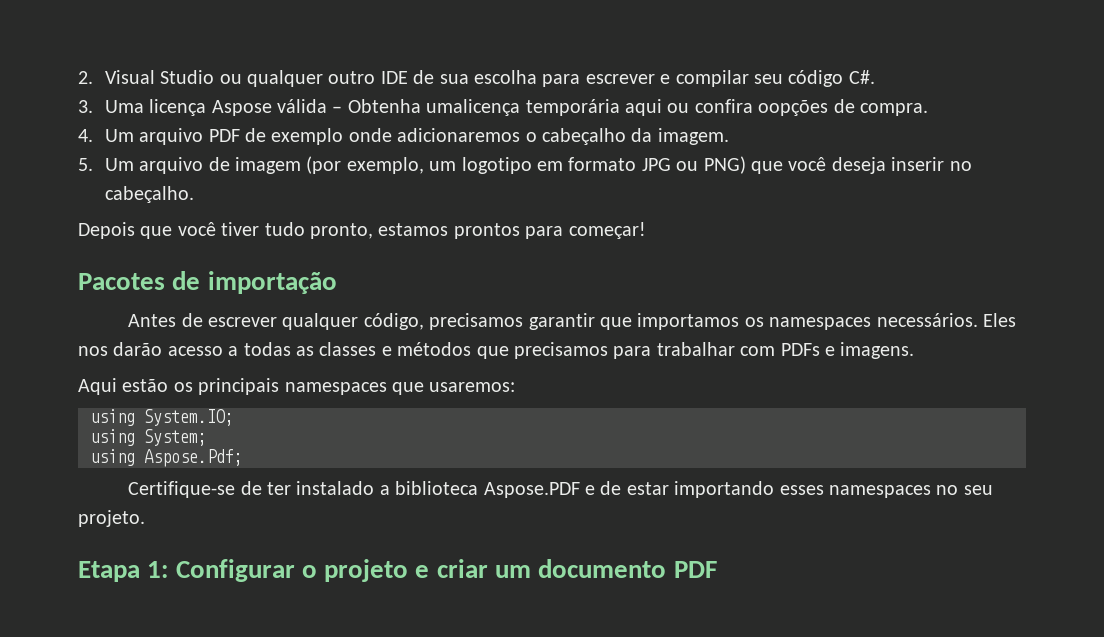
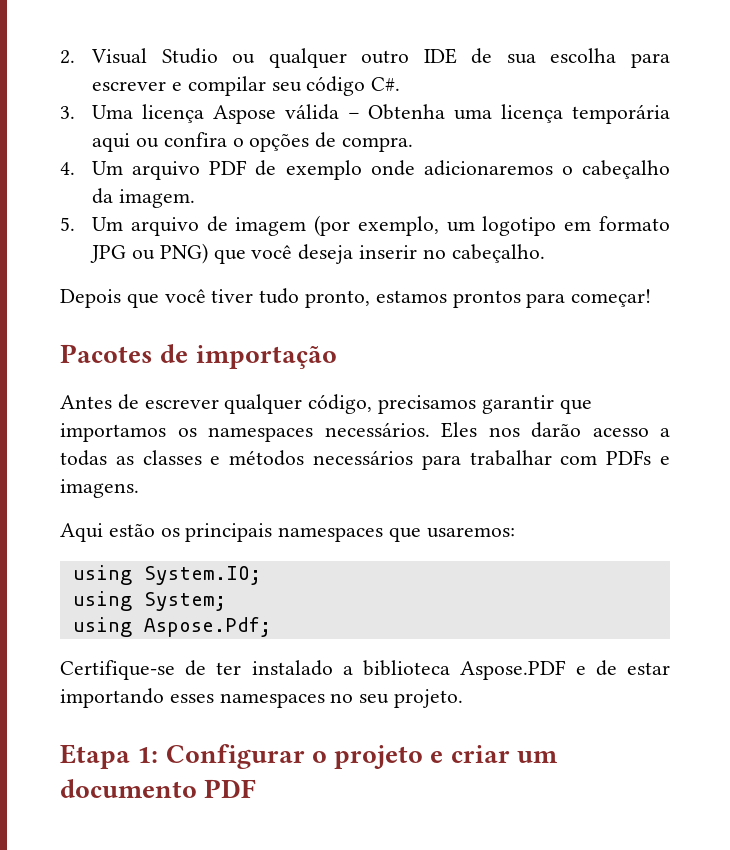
- 3. Uma licença Aspose válida – Obtenha umalicença temporária aqui ou confira oopções de compra.
+ 3. Uma licença Aspose válida – Obtenha uma licença temporária aqui ou confira o opções de compra.
- Eles nos darão acesso a todas as classes e métodos que precisamos para trabalhar com PDFs e imagens.
+ Eles nos darão acesso a todas as classes e métodos necessários para trabalhar com PDFs e imagens.

